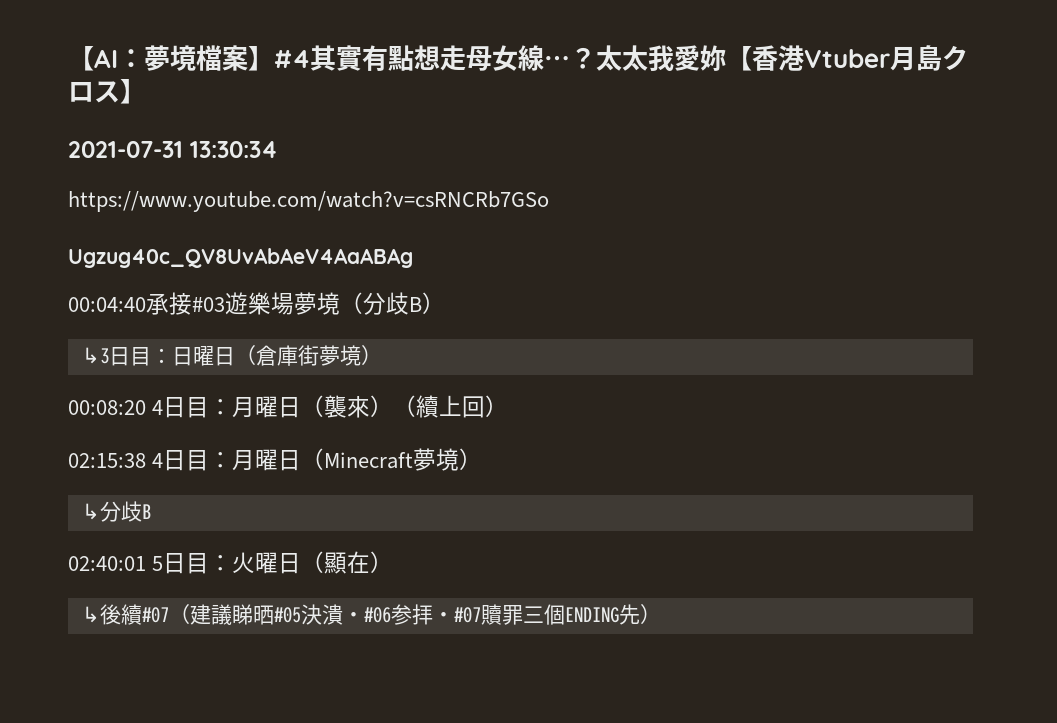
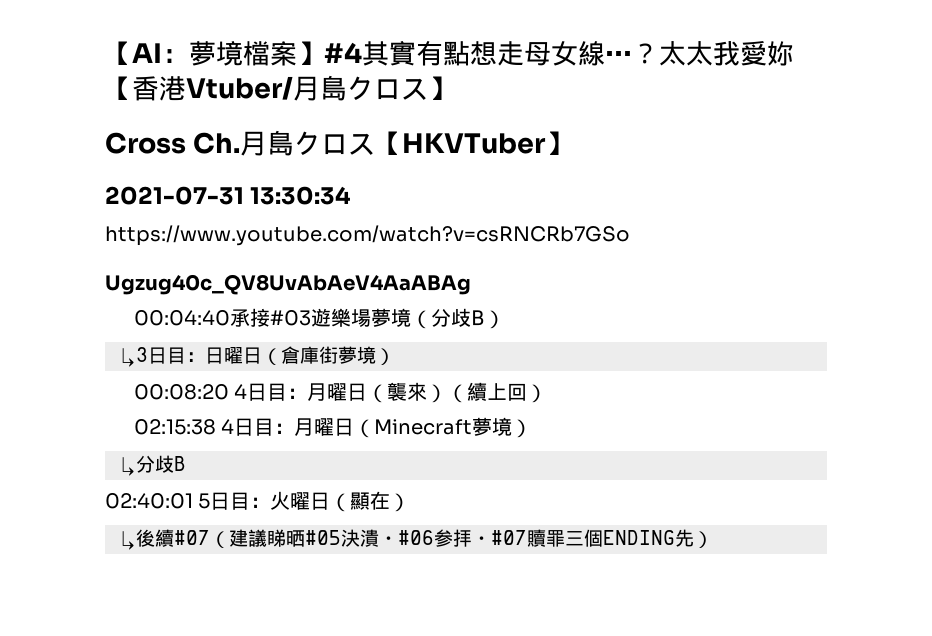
- 太太我愛妳【香港Vtuber月島クロス】
+ 太太我愛妳【香港Vtuber/月島クロス】
+ Cross Ch.月島クロス【HKVTuber】

